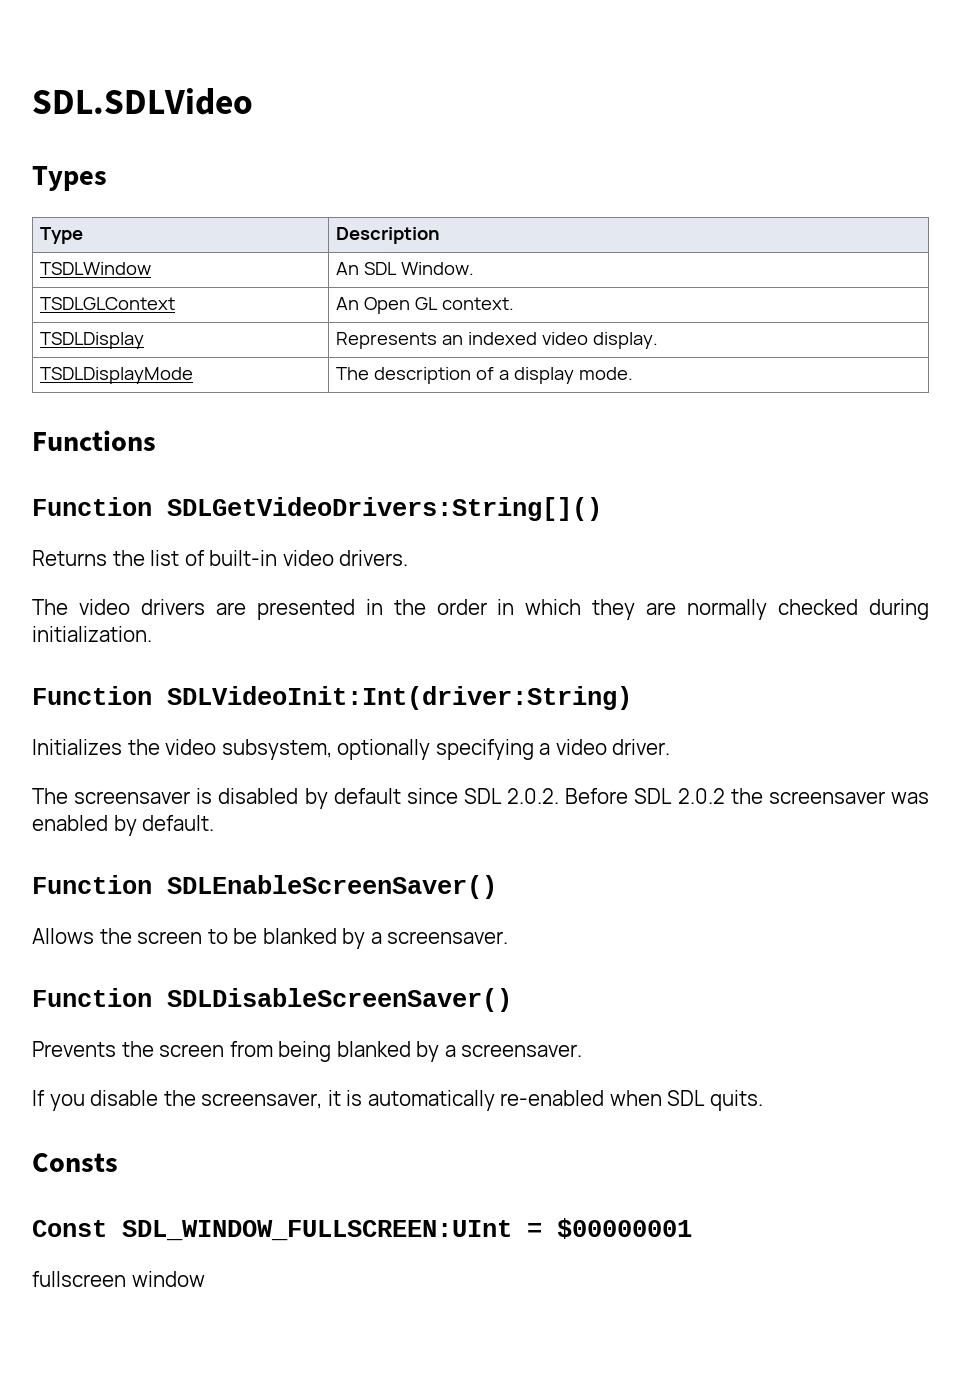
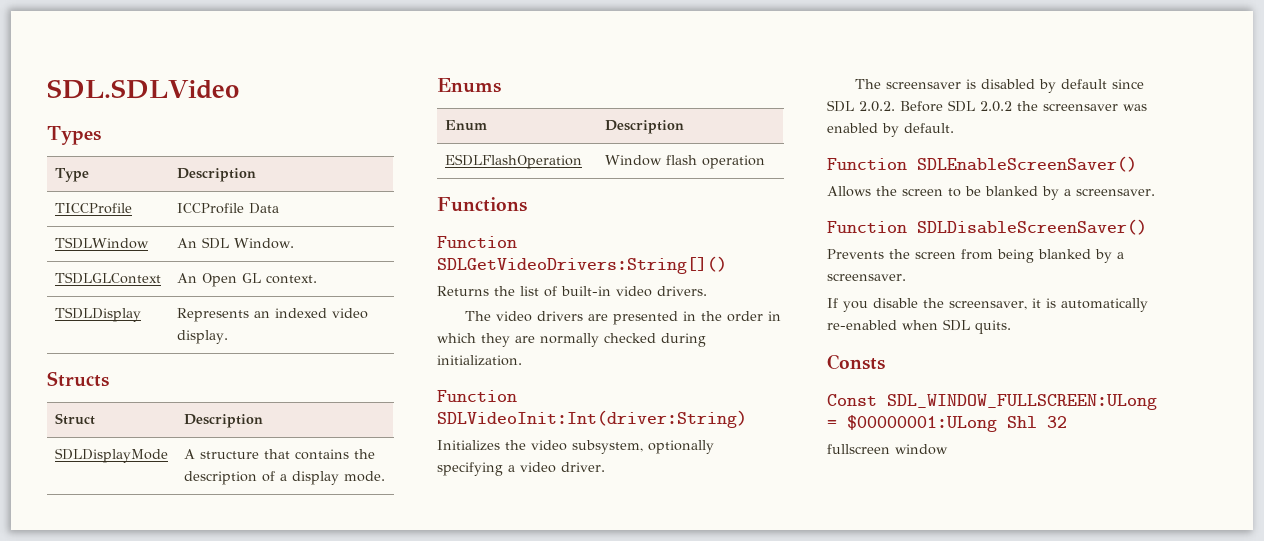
+ TICCProfile | ICCProfile Data
- TSDLDisplayMode | The description of a display mode.
+ Structs
+ Struct | Description
+ SDLDisplayMode | A structure that contains the description of a display mode.
+ Enums
+ Enum | Description
+ ESDLFlashOperation | Window flash operation
- Const SDL_WINDOW_FULLSCREEN:UInt = $00000001
+ Const SDL_WINDOW_FULLSCREEN:ULong = $00000001:ULong Shl 32

